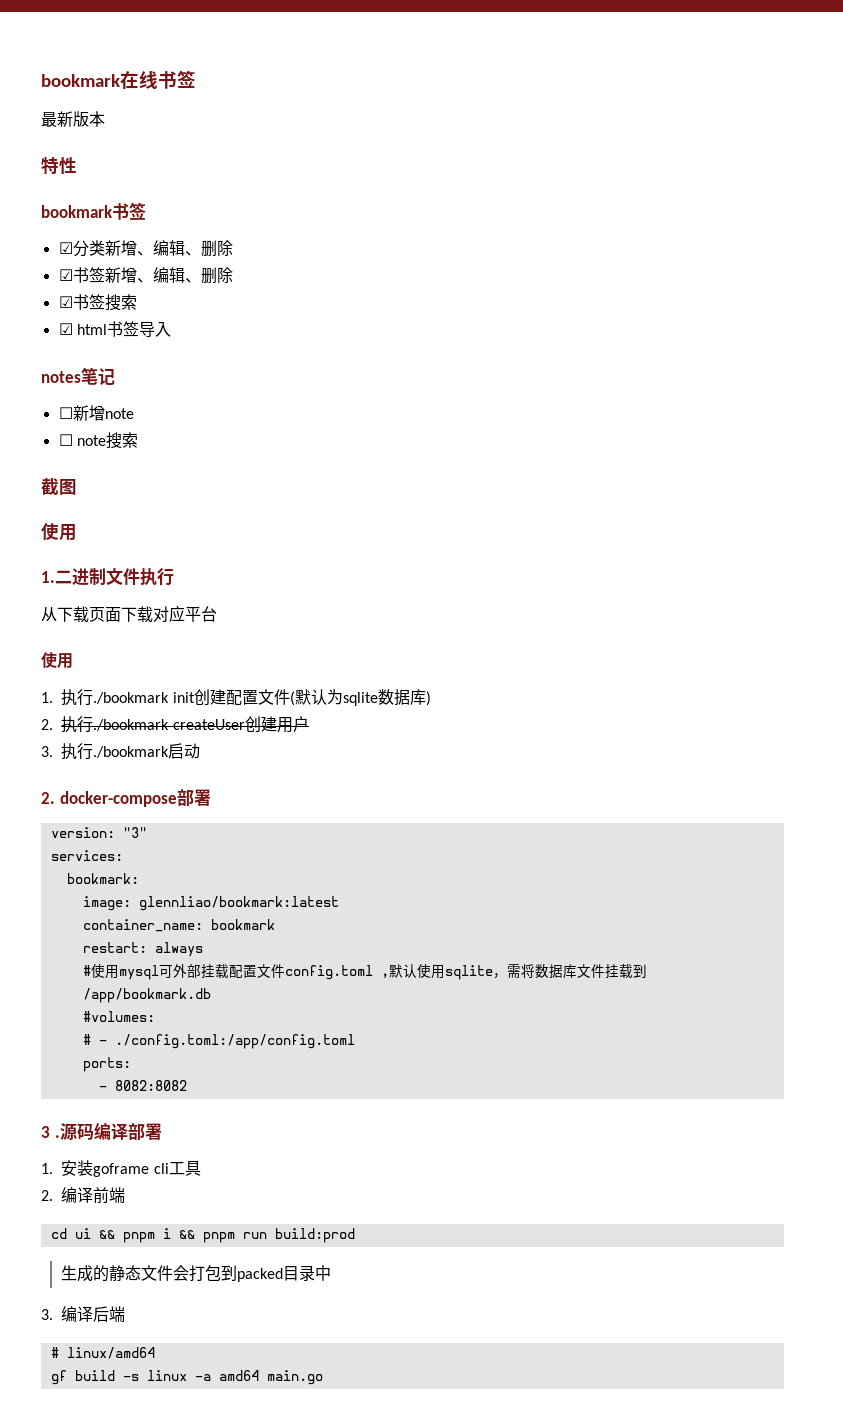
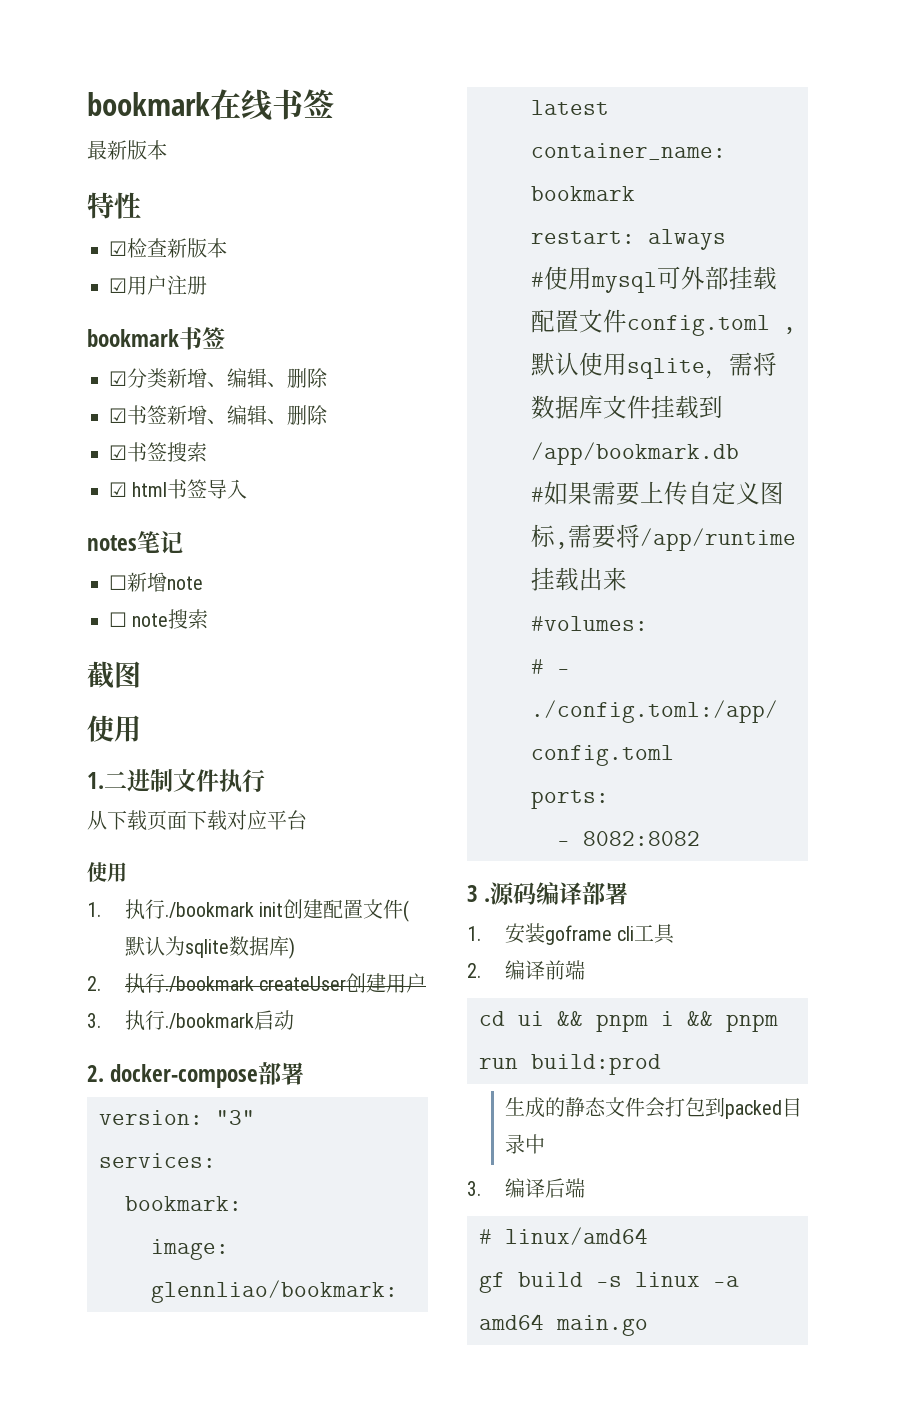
+ ☑检查新版本
+ ☑用户注册
+ #如果需要上传自定义图标,需要将/app/runtime挂载出来

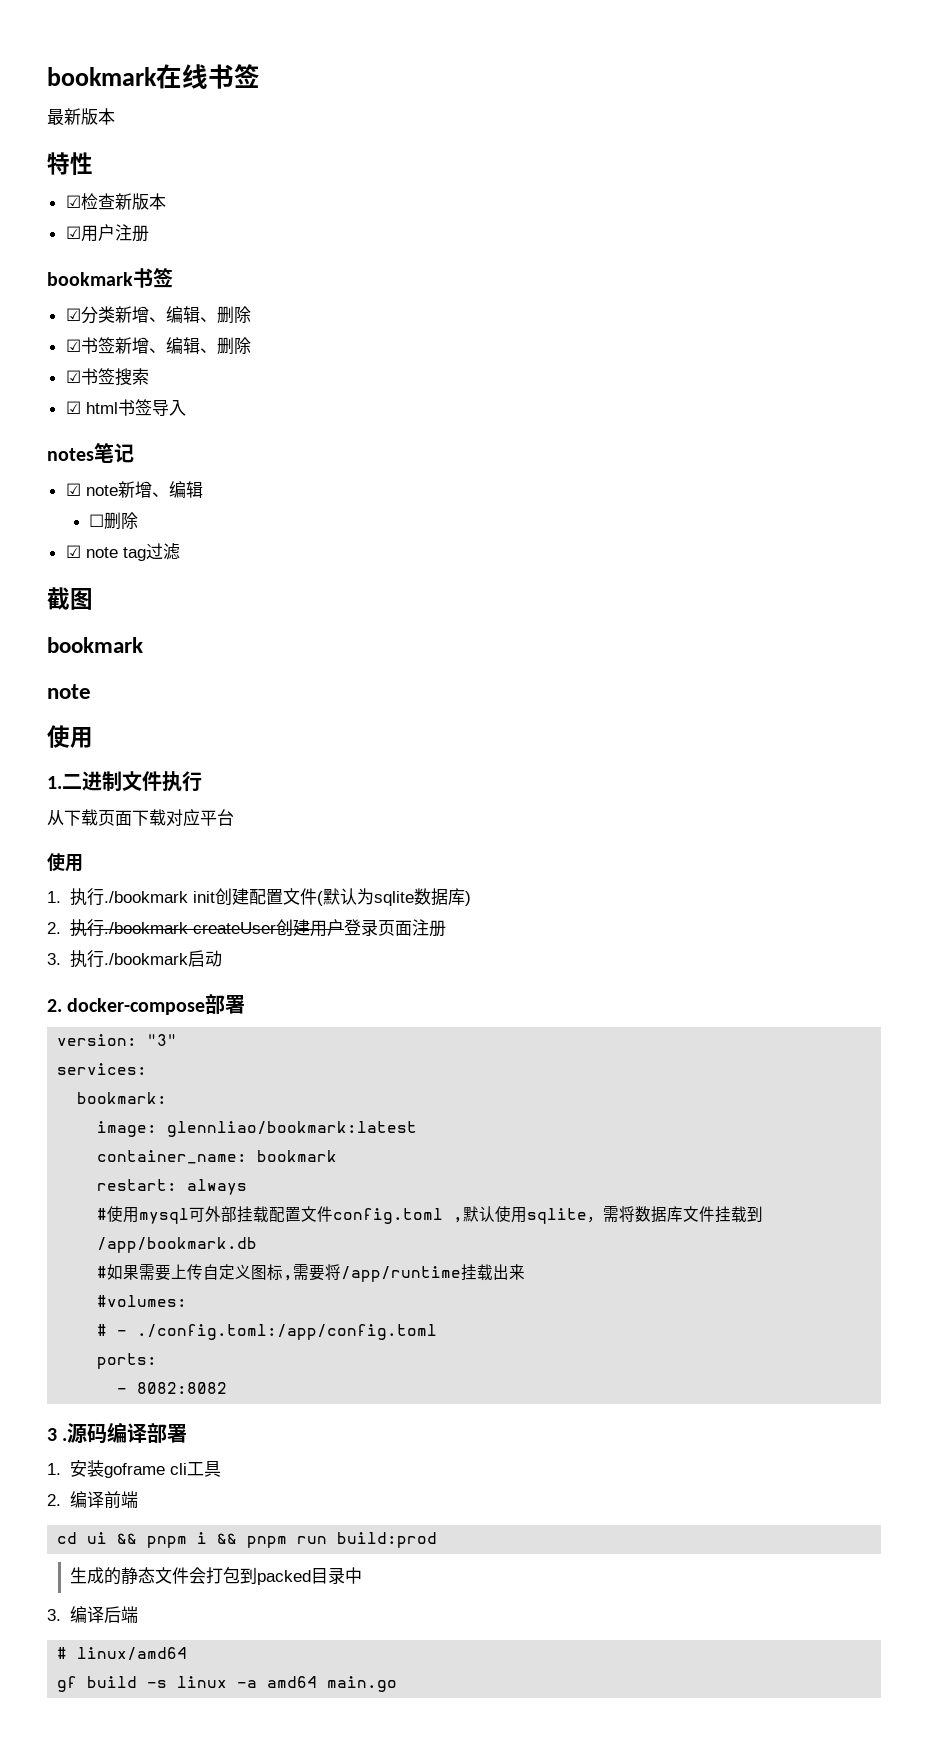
- ☐新增note
- ☐ note搜索
+ ☑ note新增、编辑
+ ☐删除
+ ☑ note tag过滤
  截图
+ bookmark
+ note
- 2.执行./bookmark createUser创建用户
+ 2.执行./bookmark createUser创建用户登录页面注册

